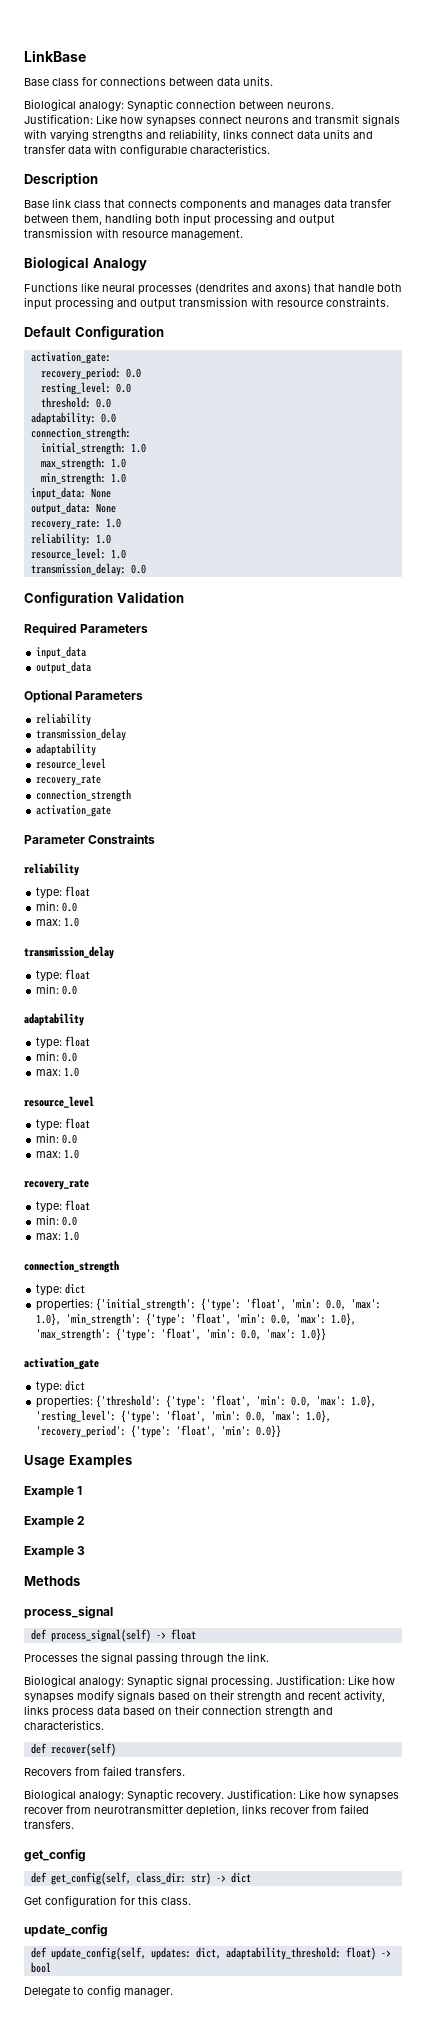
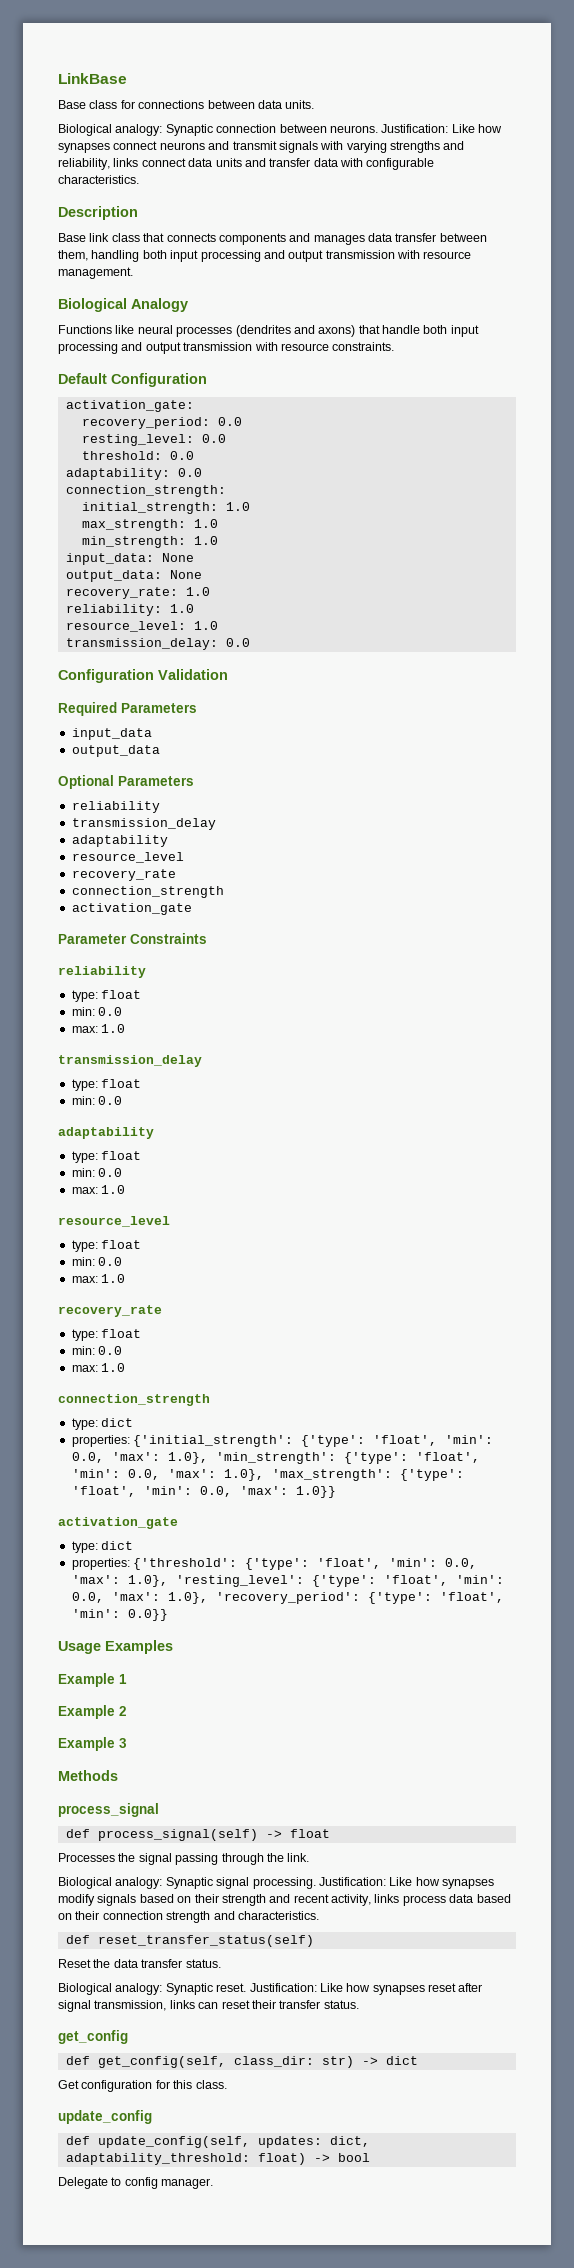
- def recover(self)
- Recovers from failed transfers.
- Biological analogy: Synaptic recovery. Justification: Like how synapses recover from neurotransmitter depletion, links recover from failed transfers.
+ def reset_transfer_status(self)
+ Reset the data transfer status.
+ Biological analogy: Synaptic reset. Justification: Like how synapses reset after signal transmission, links can reset their transfer status.

